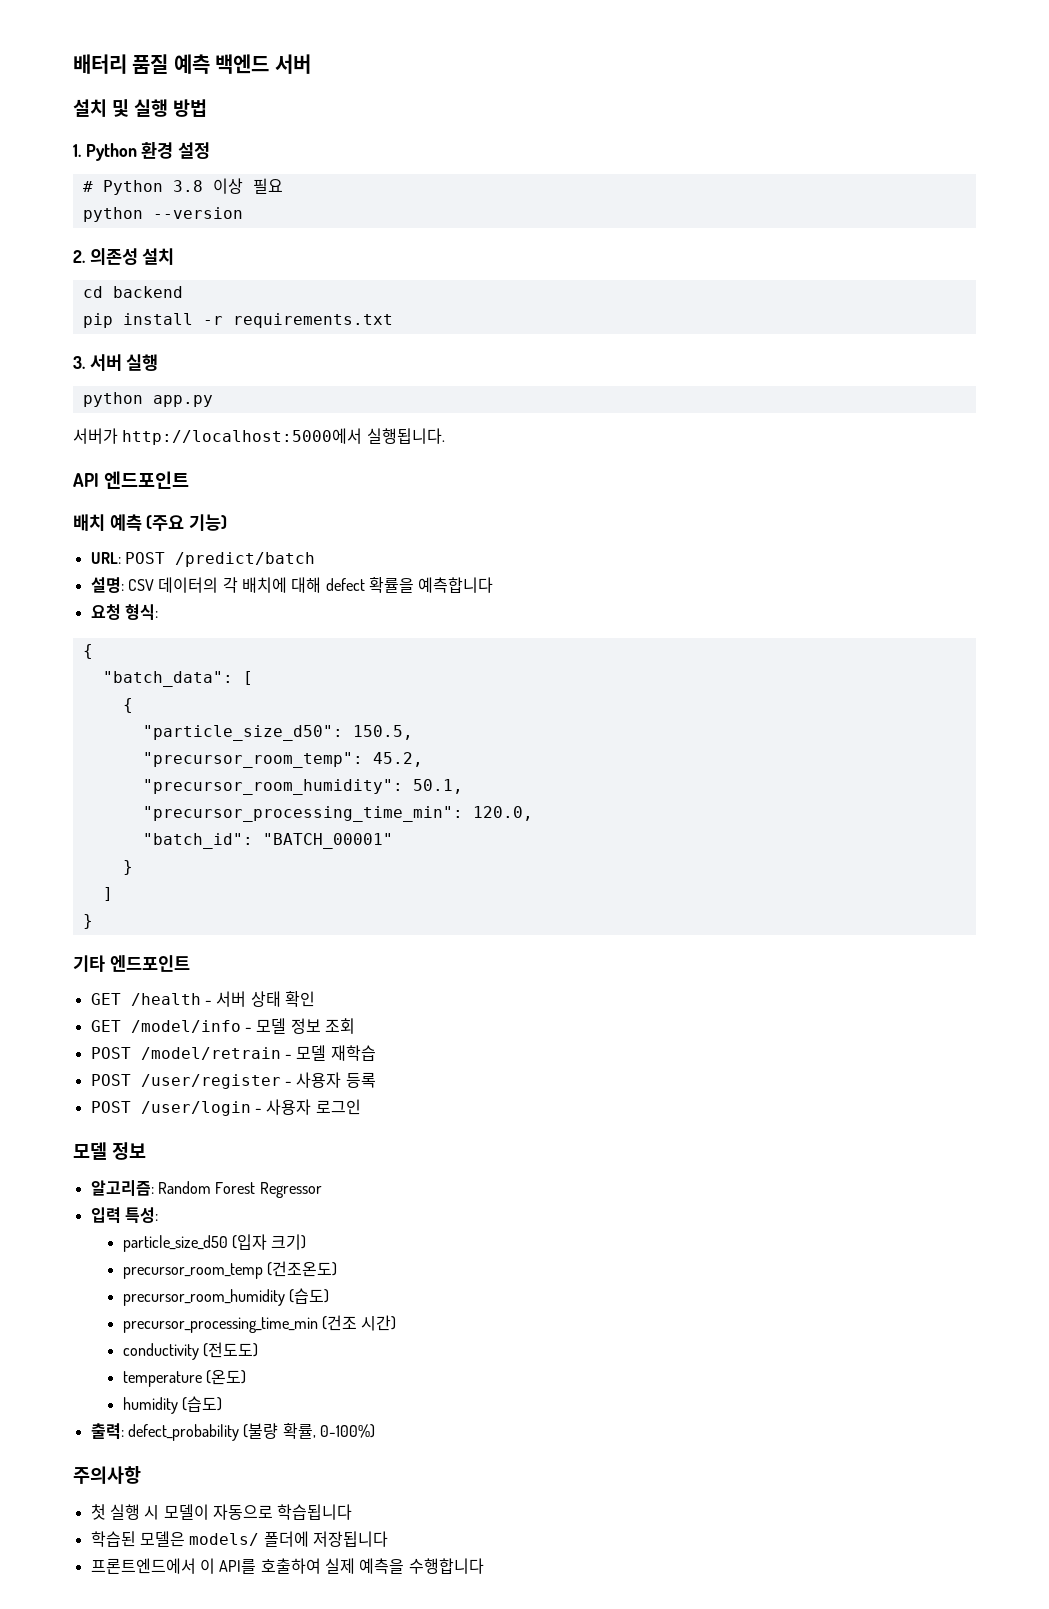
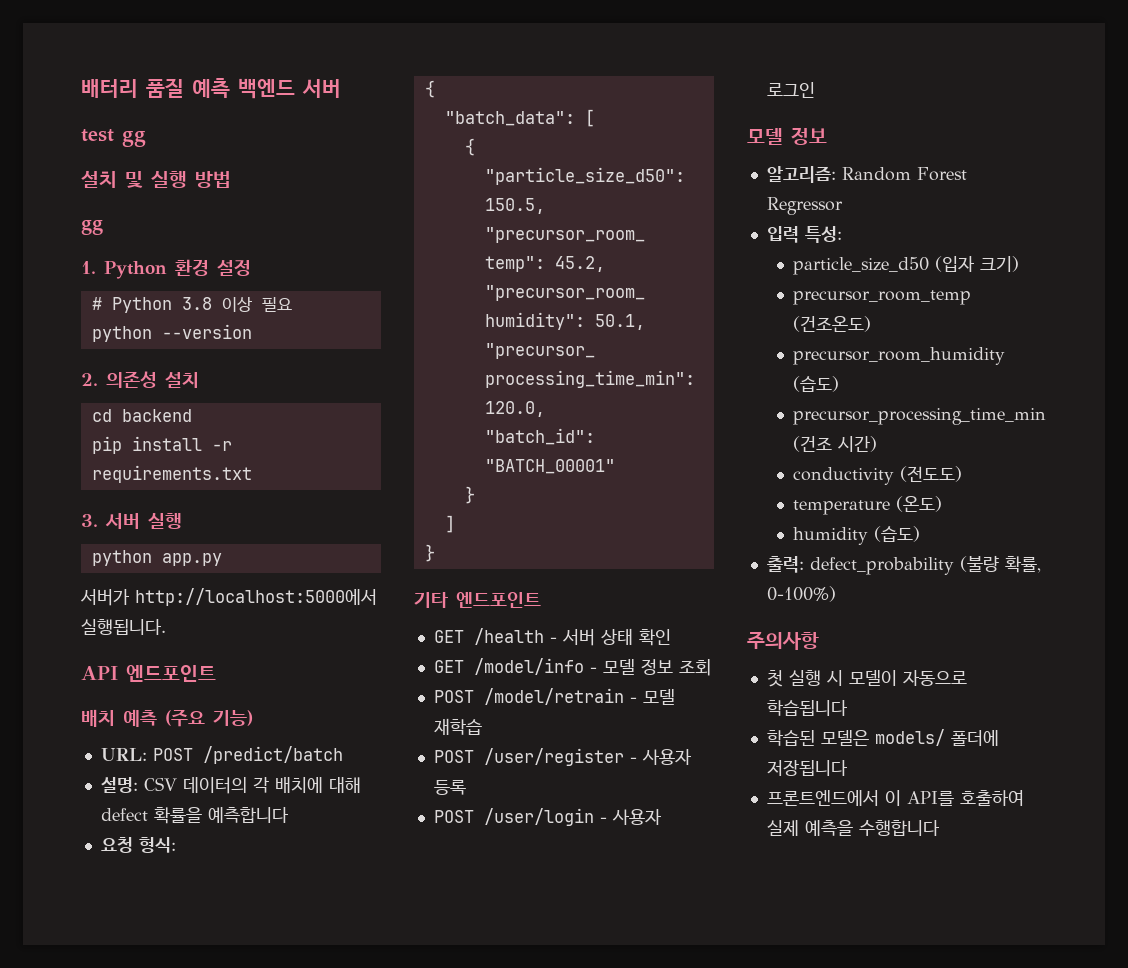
+ test gg
  설치 및 실행 방법
+ gg

